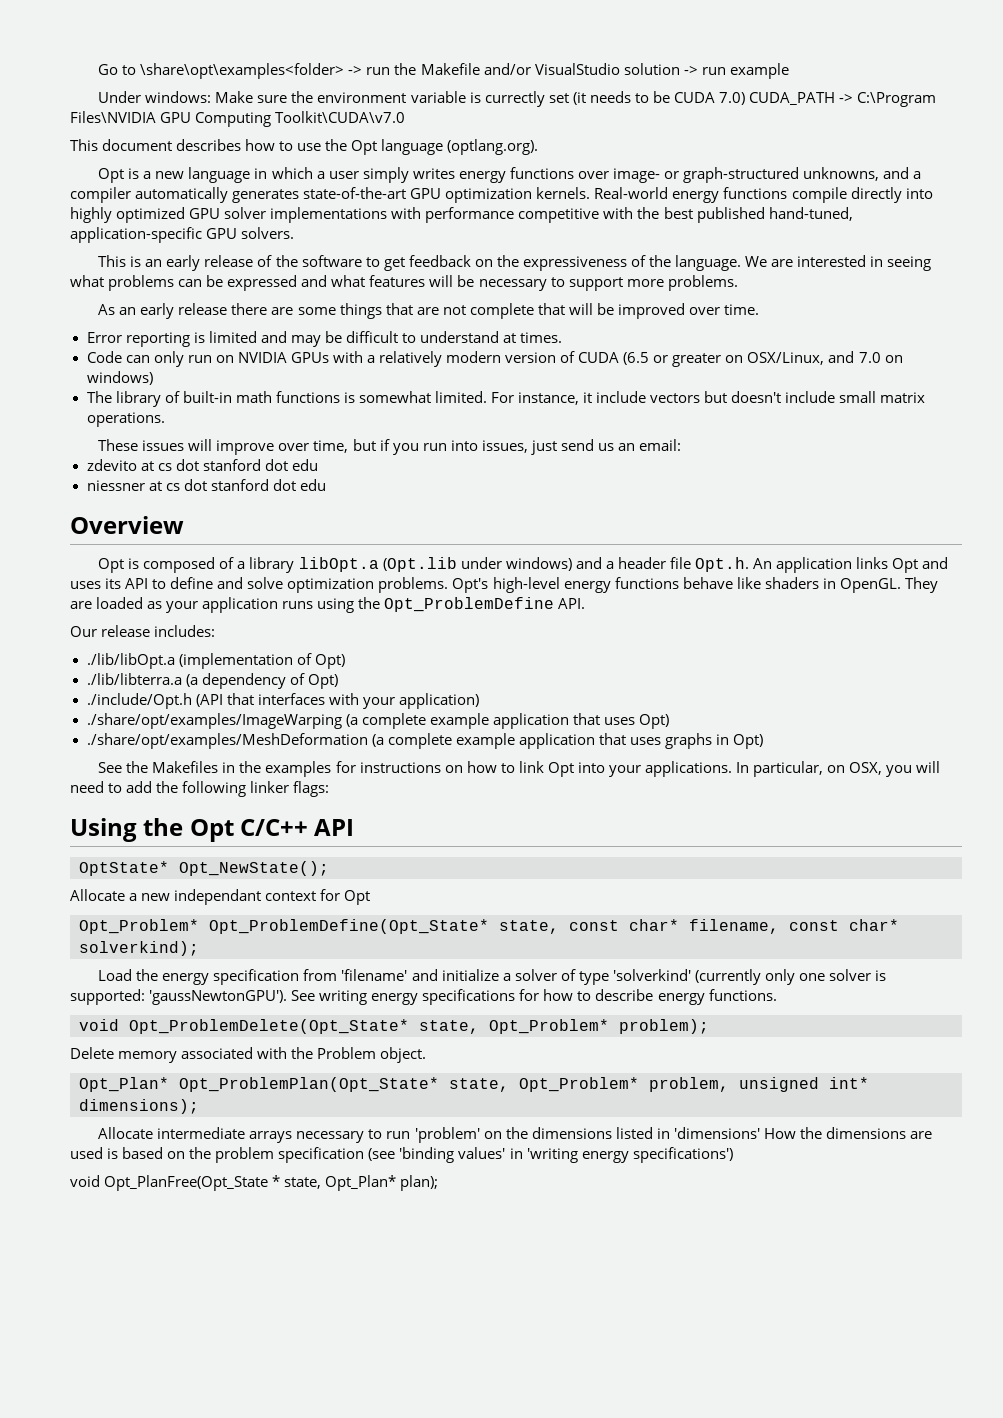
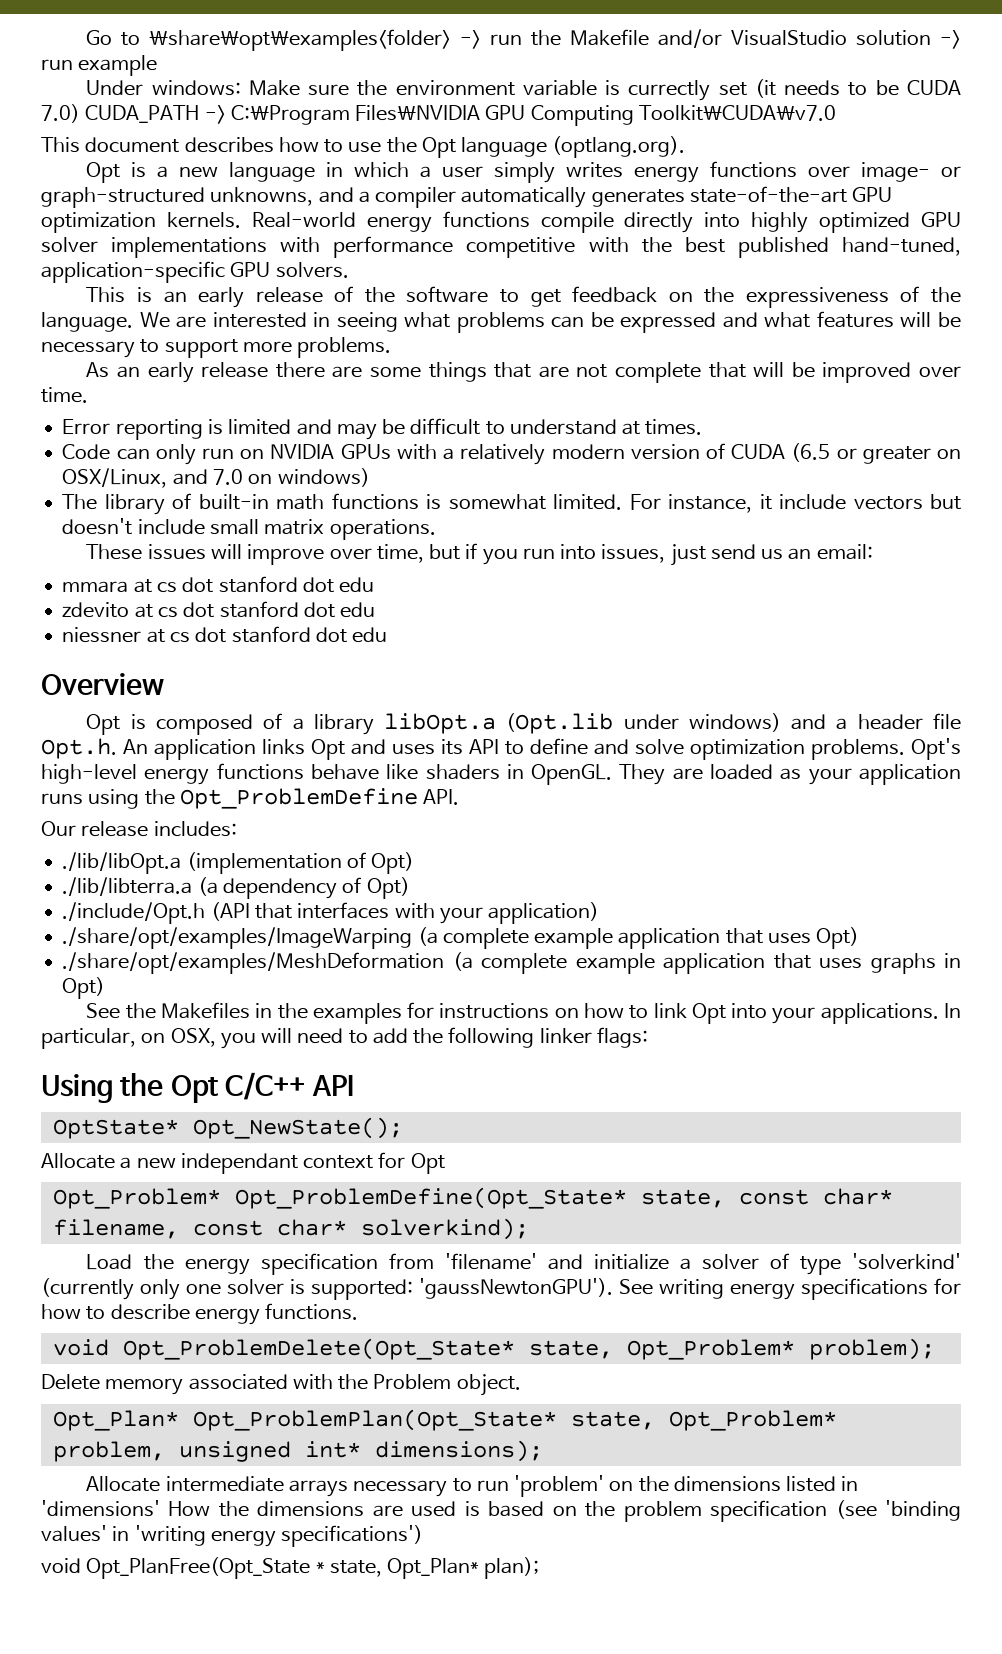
+ mmara at cs dot stanford dot edu

